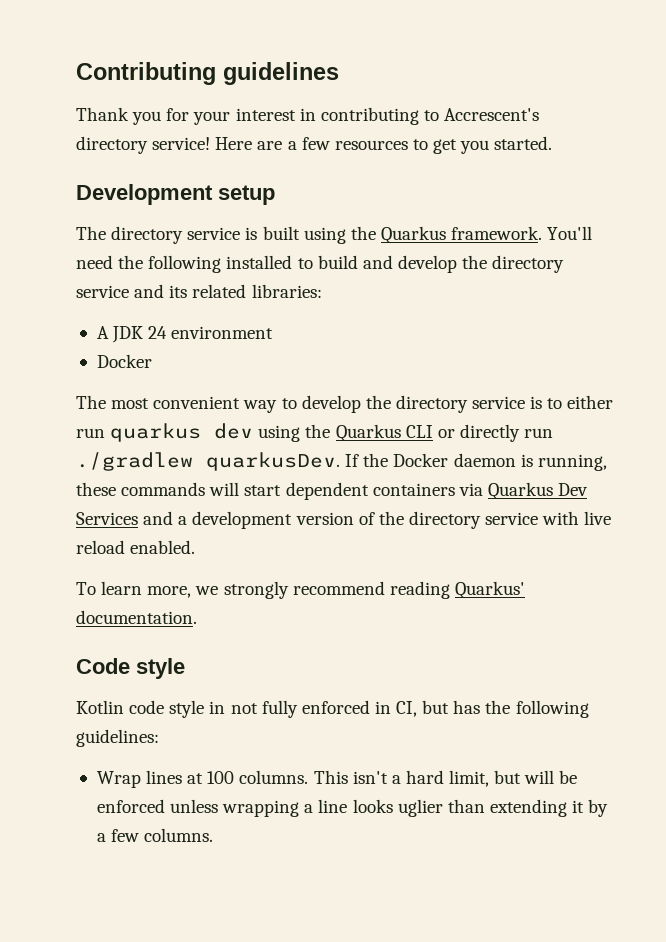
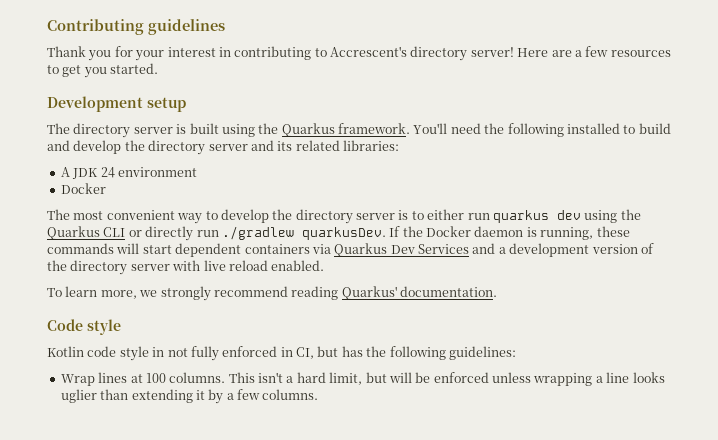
- Thank you for your interest in contributing to Accrescent's directory service!
+ Thank you for your interest in contributing to Accrescent's directory server!
- The directory service is built using the Quarkus framework.
+ The directory server is built using the Quarkus framework.
- You'll need the following installed to build and develop the directory service and its related libraries:
+ You'll need the following installed to build and develop the directory server and its related libraries:
- The most convenient way to develop the directory service is to either run quarkus dev using the Quarkus CLI or directly run ./gradlew quarkusDev.
+ The most convenient way to develop the directory server is to either run quarkus dev using the Quarkus CLI or directly run ./gradlew quarkusDev.
- If the Docker daemon is running, these commands will start dependent containers via Quarkus Dev Services and a development version of the directory service with live reload enabled.
+ If the Docker daemon is running, these commands will start dependent containers via Quarkus Dev Services and a development version of the directory server with live reload enabled.

